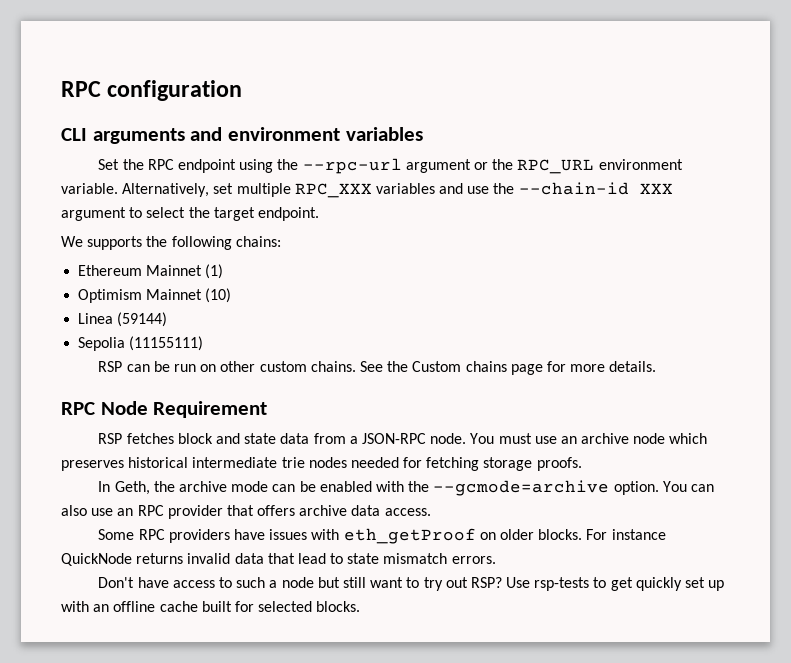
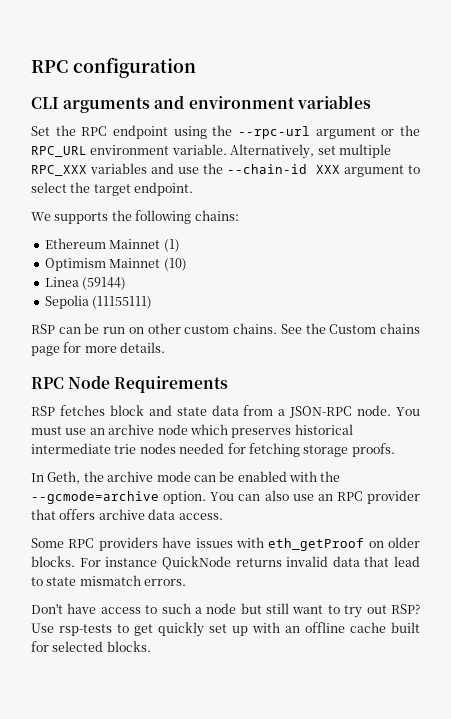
- RPC Node Requirement
+ RPC Node Requirements

